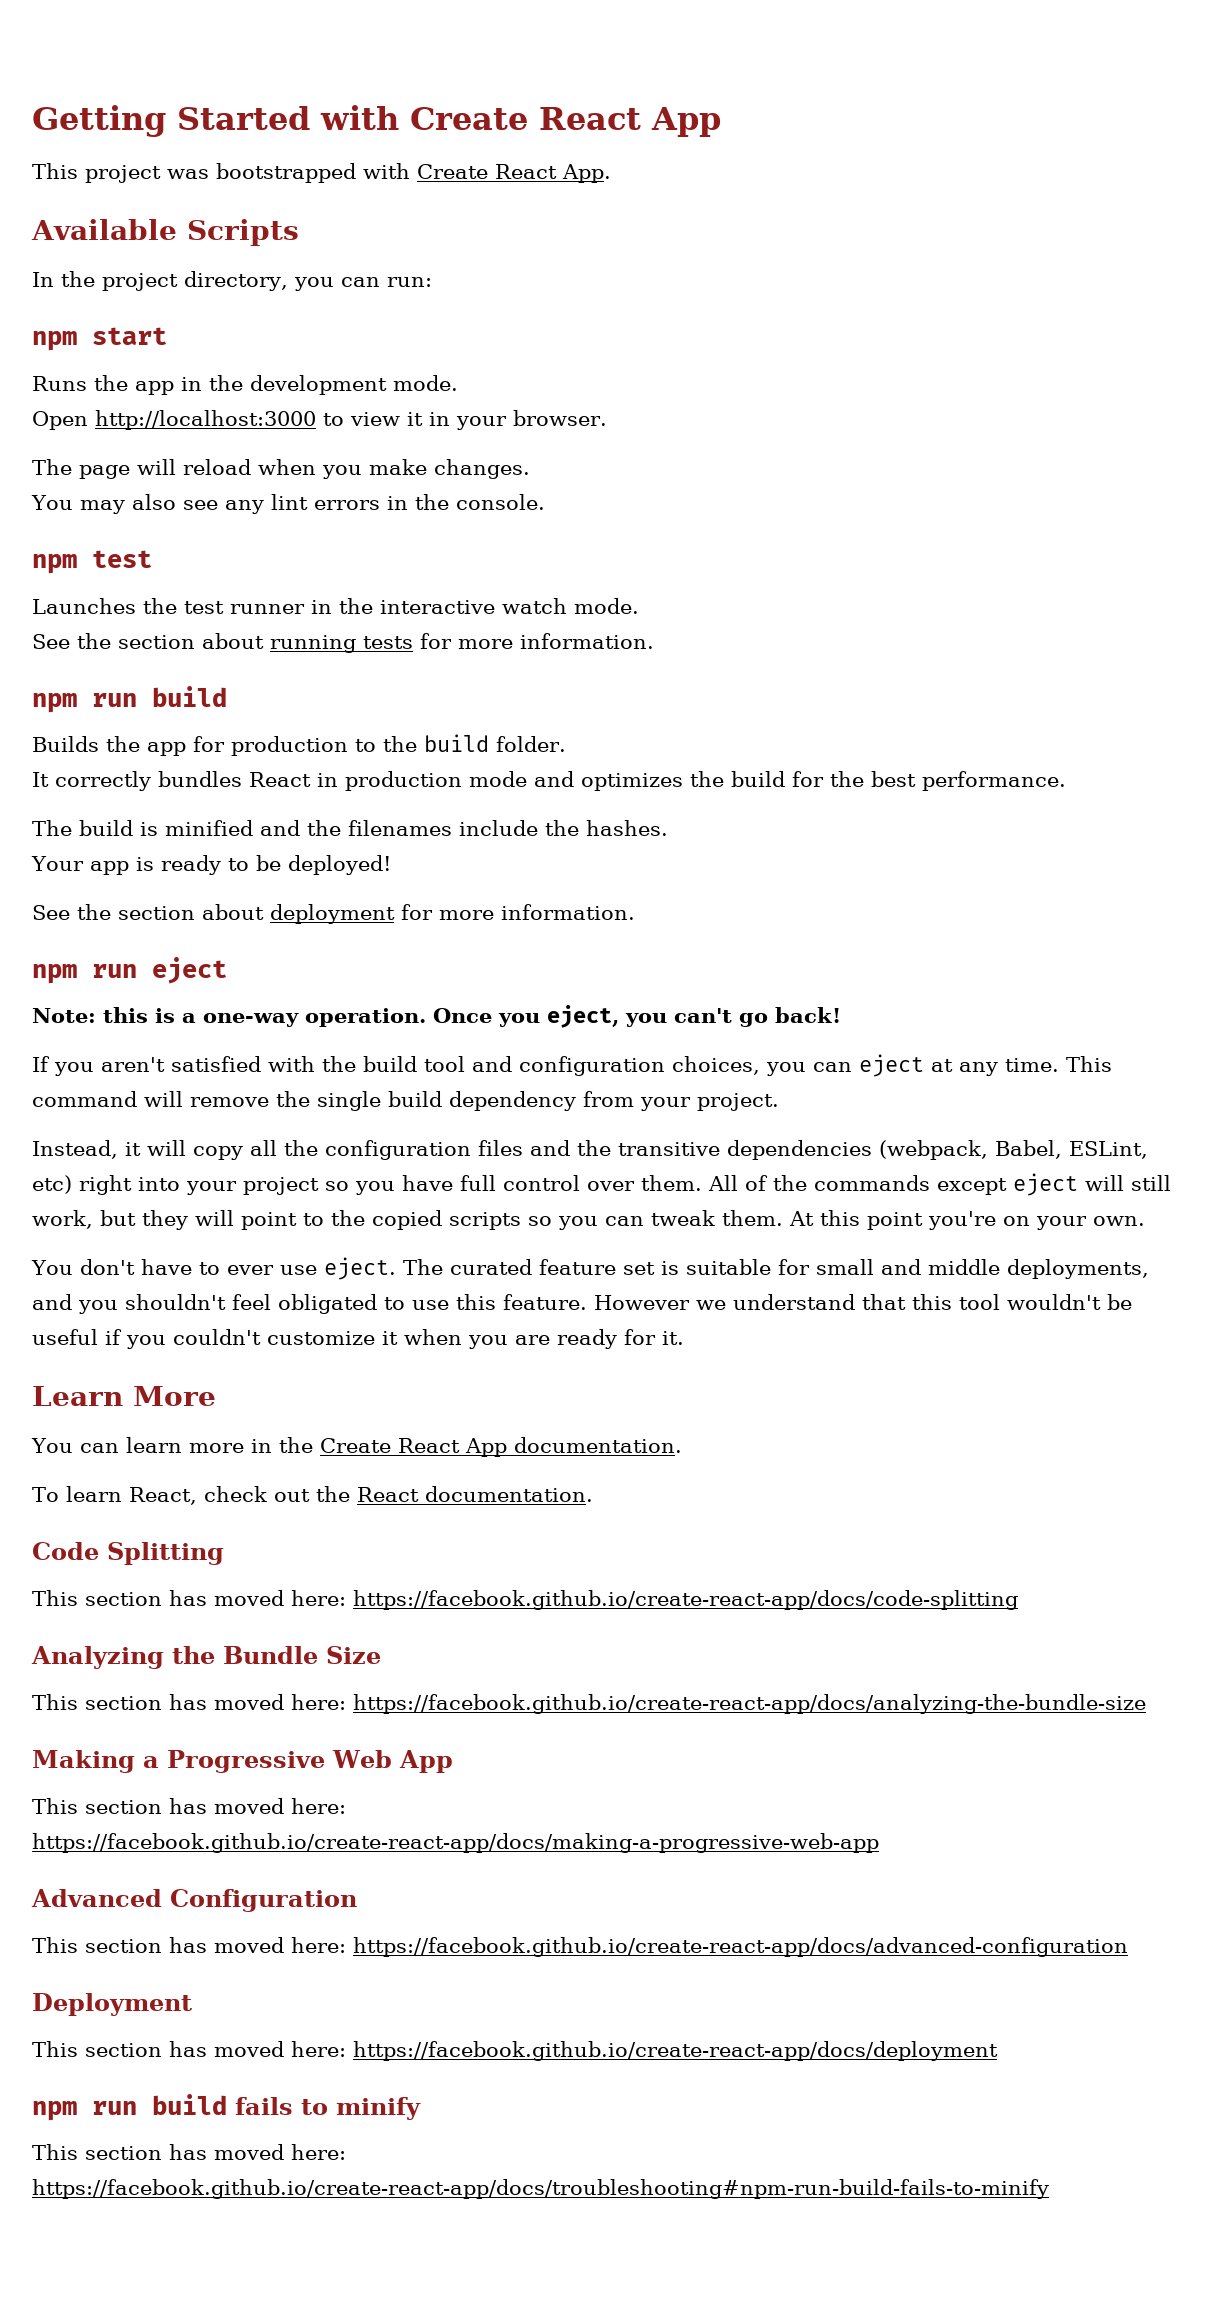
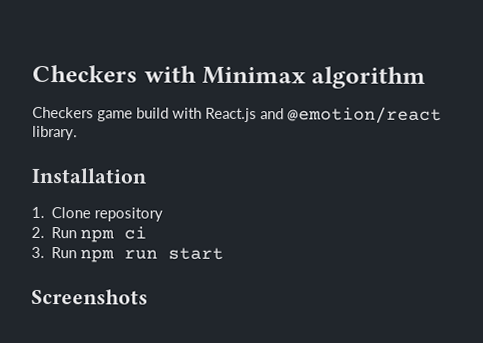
- Getting Started with Create React App
- This project was bootstrapped with Create React App.
- Available Scripts
- In the project directory, you can run:
- npm start
- Runs the app in the development mode.
- Open http://localhost:3000 to view it in your browser.
- The page will reload when you make changes.
- You may also see any lint errors in the console.
- npm test
- Launches the test runner in the interactive watch mode.
- See the section about running tests for more information.
- npm run build
- Builds the app for production to the build folder.
- It correctly bundles React in production mode and optimizes the build for the best performance.
- The build is minified and the filenames include the hashes.
- Your app is ready to be deployed!
- See the section about deployment for more information.
- npm run eject
- Note: this is a one-way operation. Once you eject, you can't go back!
- If you aren't satisfied with the build tool and configuration choices, you can eject at any time. This command will remove the single build dependency from your project.
- Instead, it will copy all the configuration files and the transitive dependencies (webpack, Babel, ESLint, etc) right into your project so you have full control over them. All of the commands except eject will still work, but they will point to the copied scripts so you can tweak them. At this point you're on your own.
- You don't have to ever use eject. The curated feature set is suitable for small and middle deployments, and you shouldn't feel obligated to use this feature. However we understand that this tool wouldn't be useful if you couldn't customize it when you are ready for it.
- Learn More
- You can learn more in the Create React App documentation.
- To learn React, check out the React documentation.
- Code Splitting
- This section has moved here: https://facebook.github.io/create-react-app/docs/code-splitting
- Analyzing the Bundle Size
- This section has moved here: https://facebook.github.io/create-react-app/docs/analyzing-the-bundle-size
- Making a Progressive Web App
- This section has moved here: https://facebook.github.io/create-react-app/docs/making-a-progressive-web-app
- Advanced Configuration
- This section has moved here: https://facebook.github.io/create-react-app/docs/advanced-configuration
- Deployment
- This section has moved here: https://facebook.github.io/create-react-app/docs/deployment
- npm run build fails to minify
- This section has moved here: https://facebook.github.io/create-react-app/docs/troubleshooting#npm-run-build-fails-to-minify
+ Checkers with Minimax algorithm
+ Checkers game build with React.js and @emotion/react library.
+ Installation
+ 1. Clone repository
+ 2. Run npm ci
+ 3. Run npm run start
+ Screenshots

